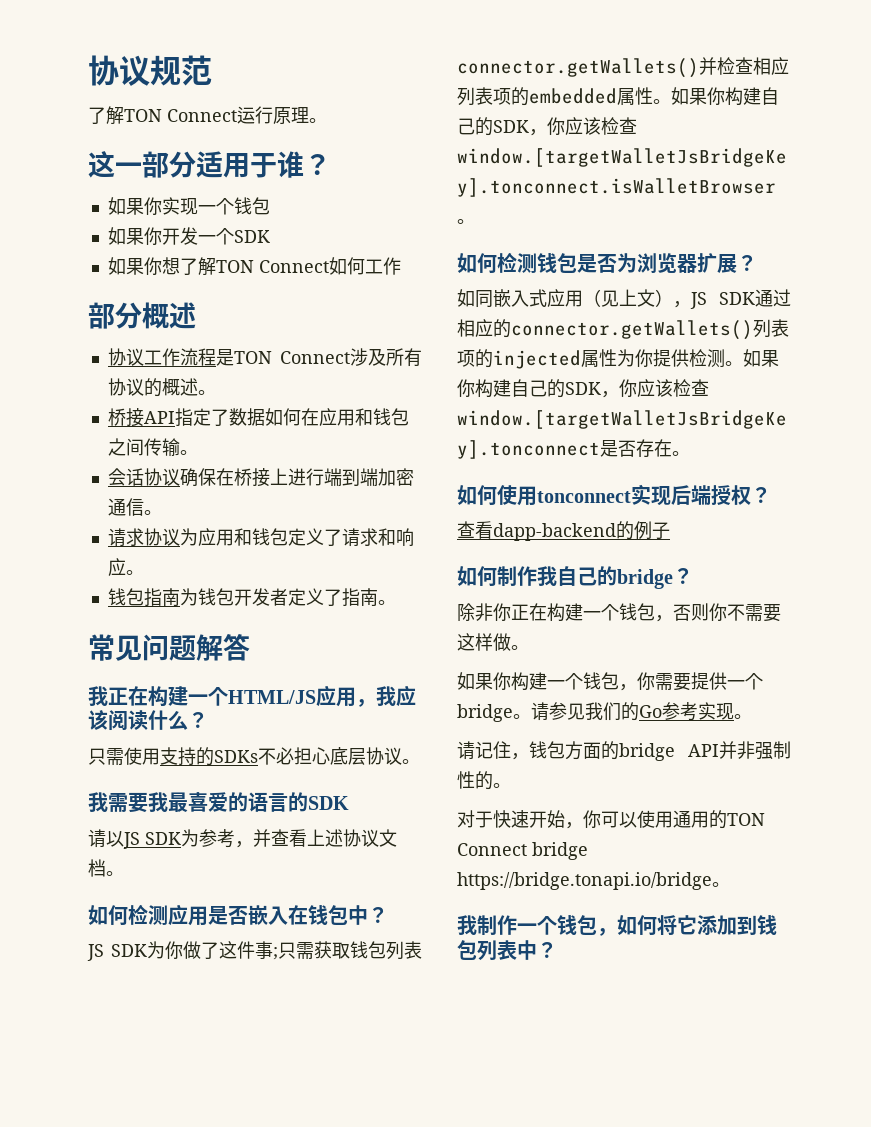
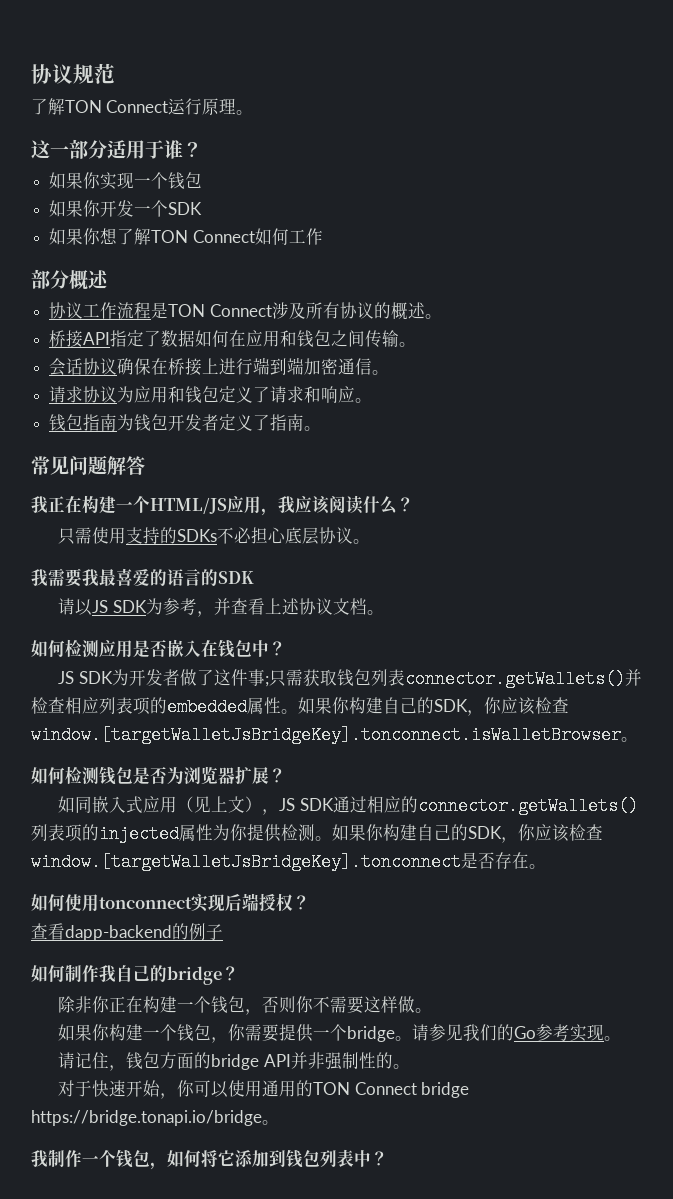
- JS SDK为你做了这件事;只需获取钱包列表connector.getWallets()并检查相应列表项的embedded属性。
+ JS SDK为开发者做了这件事;只需获取钱包列表connector.getWallets()并检查相应列表项的embedded属性。

